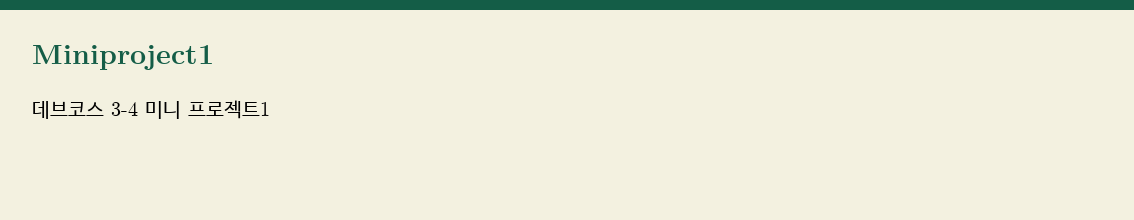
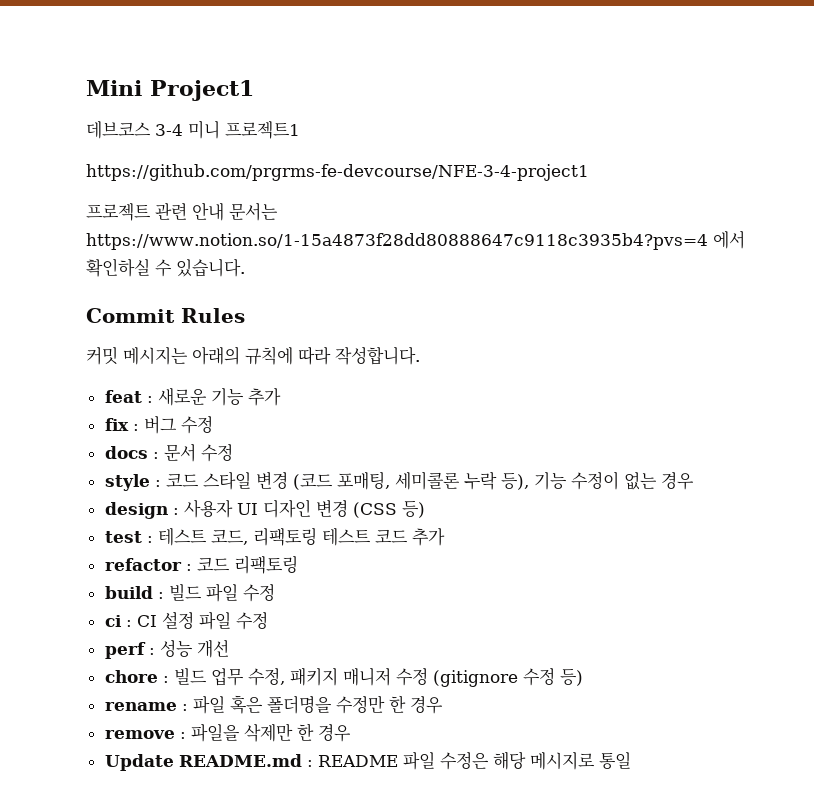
- Miniproject1
+ Mini Project1
+ https://github.com/prgrms-fe-devcourse/NFE-3-4-project1
+ 프로젝트 관련 안내 문서는 https://www.notion.so/1-15a4873f28dd80888647c9118c3935b4?pvs=4 에서 확인하실 수 있습니다.
+ Commit Rules
+ 커밋 메시지는 아래의 규칙에 따라 작성합니다.
+ feat : 새로운 기능 추가
+ fix : 버그 수정
+ docs : 문서 수정
+ style : 코드 스타일 변경 (코드 포매팅, 세미콜론 누락 등), 기능 수정이 없는 경우
+ design : 사용자 UI 디자인 변경 (CSS 등)
+ test : 테스트 코드, 리팩토링 테스트 코드 추가
+ refactor : 코드 리팩토링
+ build : 빌드 파일 수정
+ ci : CI 설정 파일 수정
+ perf : 성능 개선
+ chore : 빌드 업무 수정, 패키지 매니저 수정 (gitignore 수정 등)
+ rename : 파일 혹은 폴더명을 수정만 한 경우
+ remove : 파일을 삭제만 한 경우
+ Update README.md : README 파일 수정은 해당 메시지로 통일

